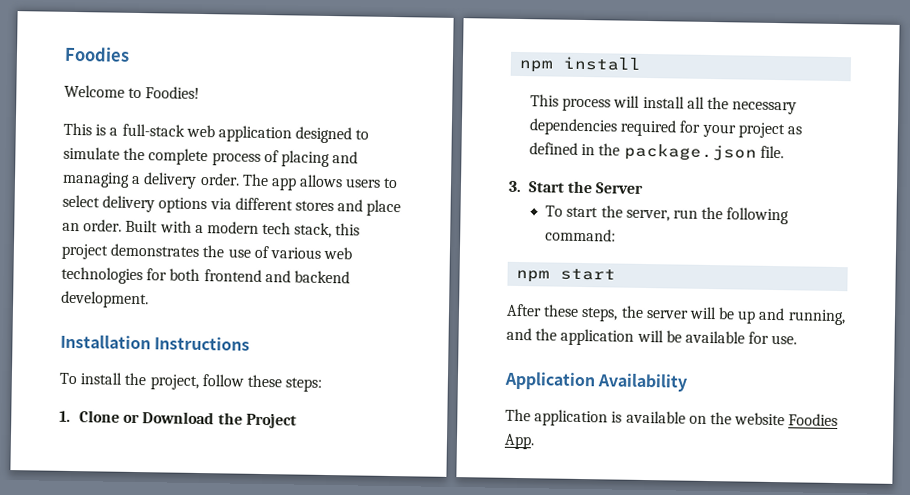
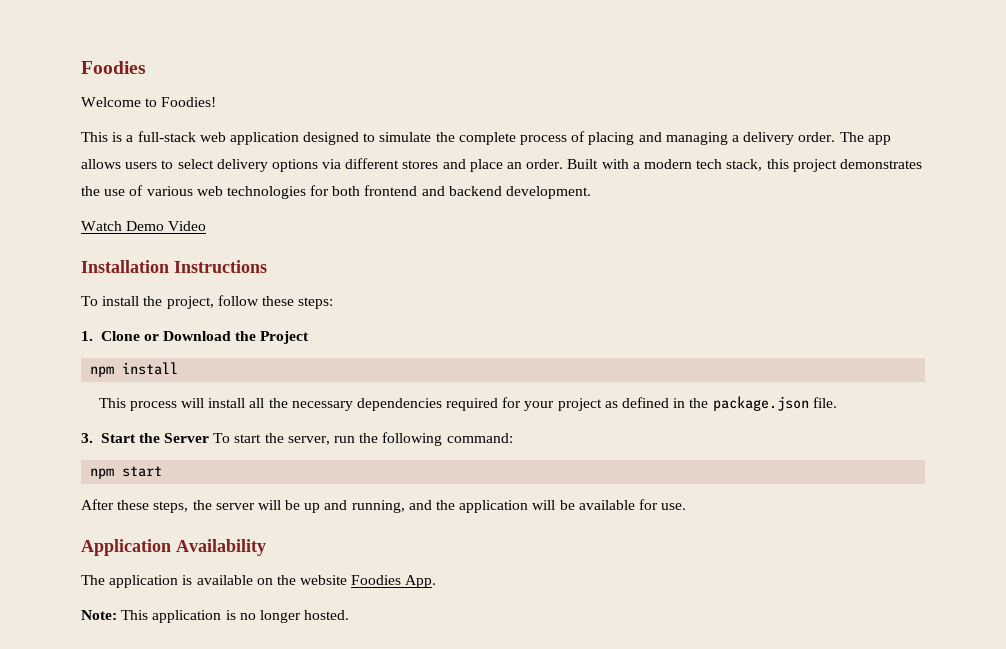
+ Watch Demo Video
- 3. Start the Server
- To start the server, run the following command:
+ 3. Start the Server To start the server, run the following command:
+ Note: This application is no longer hosted.

